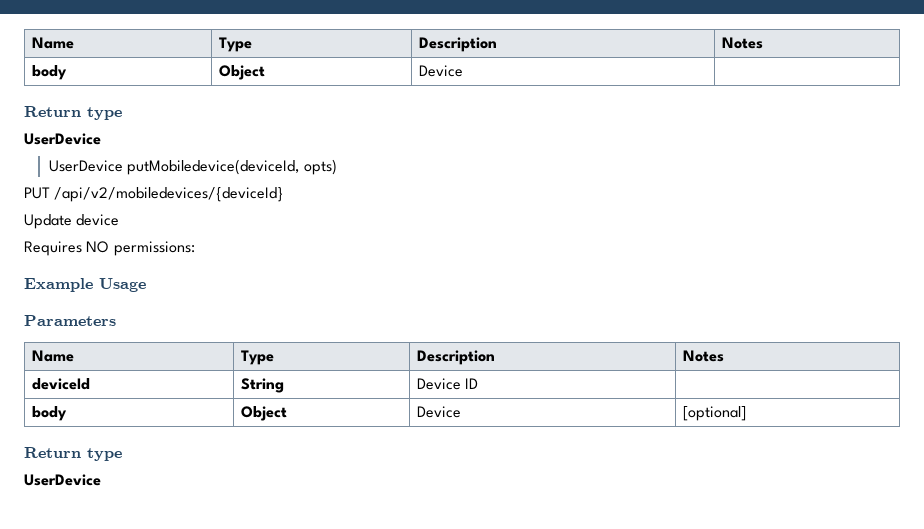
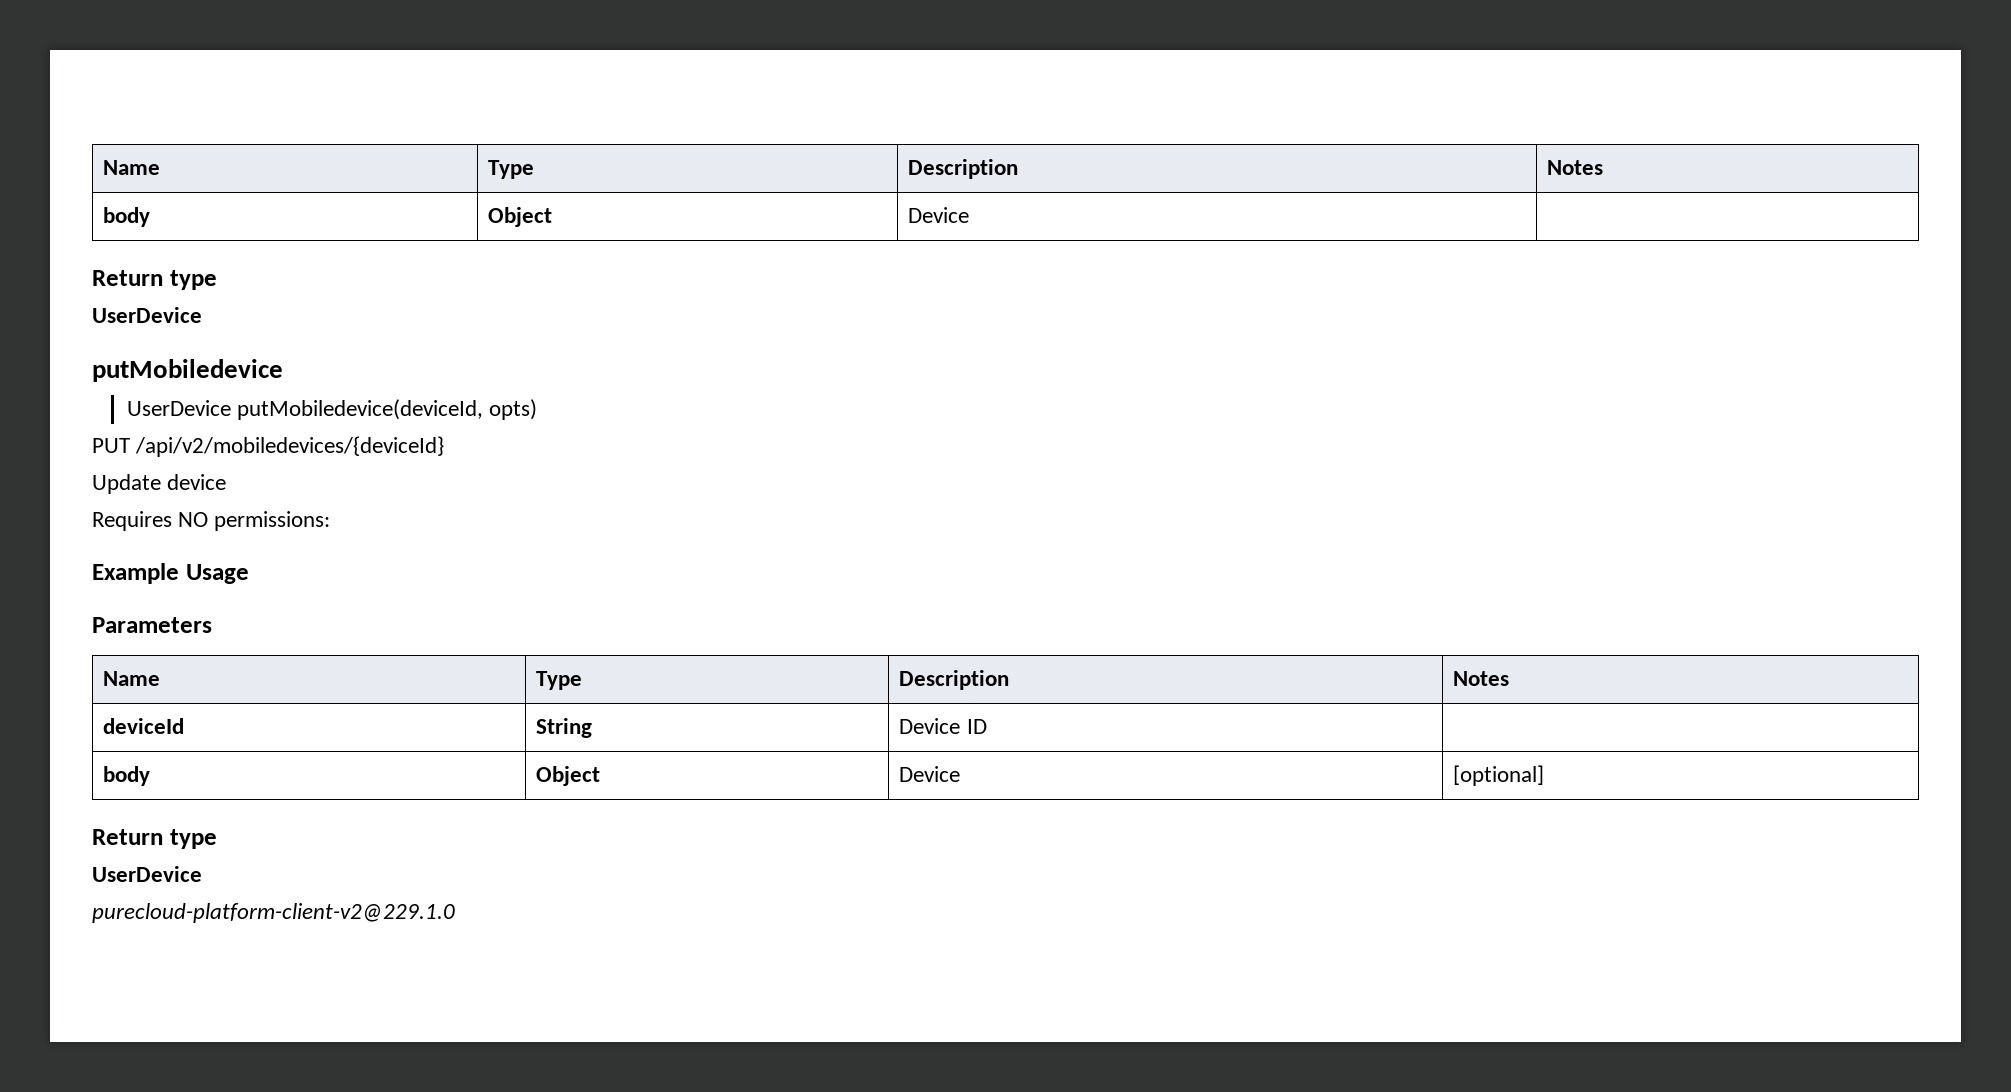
+ putMobiledevice
+ purecloud-platform-client-v2@229.1.0

